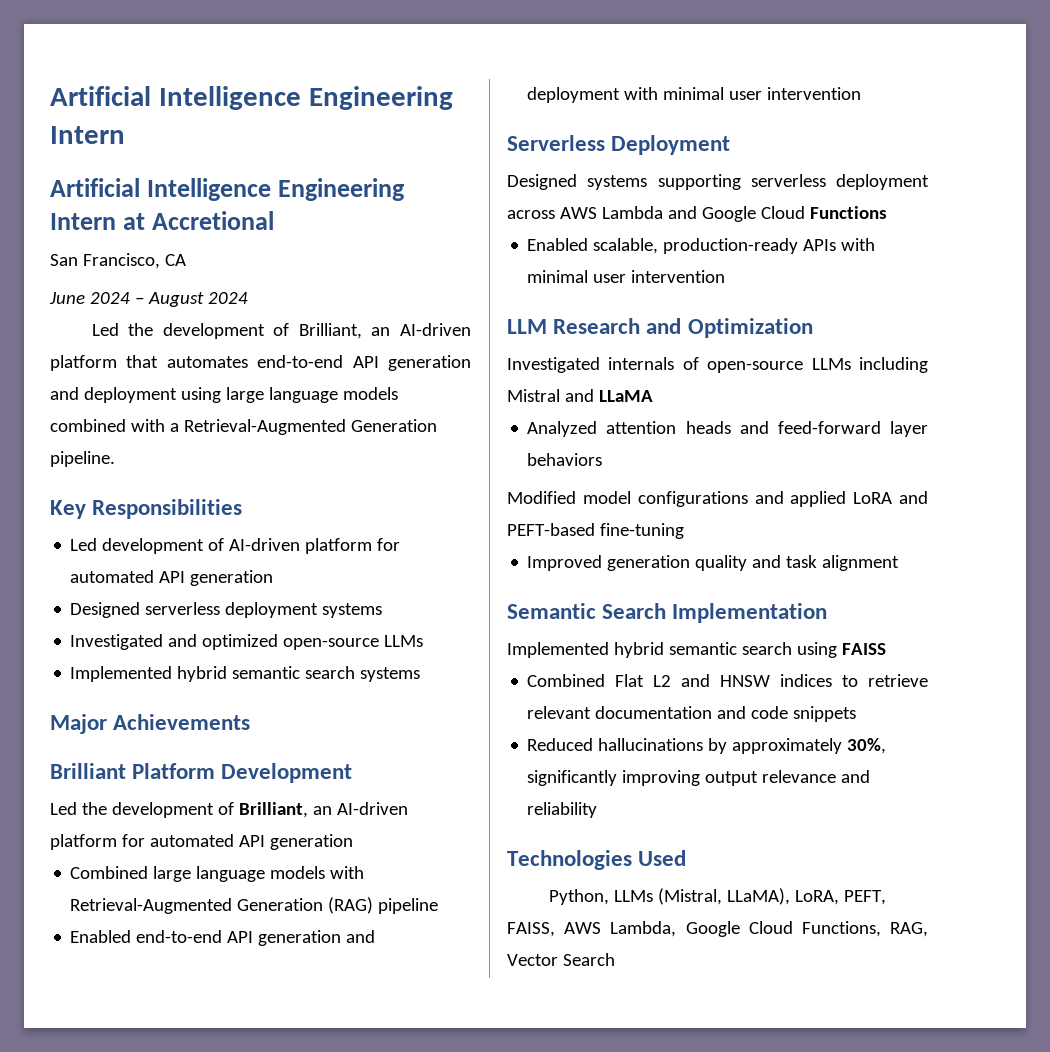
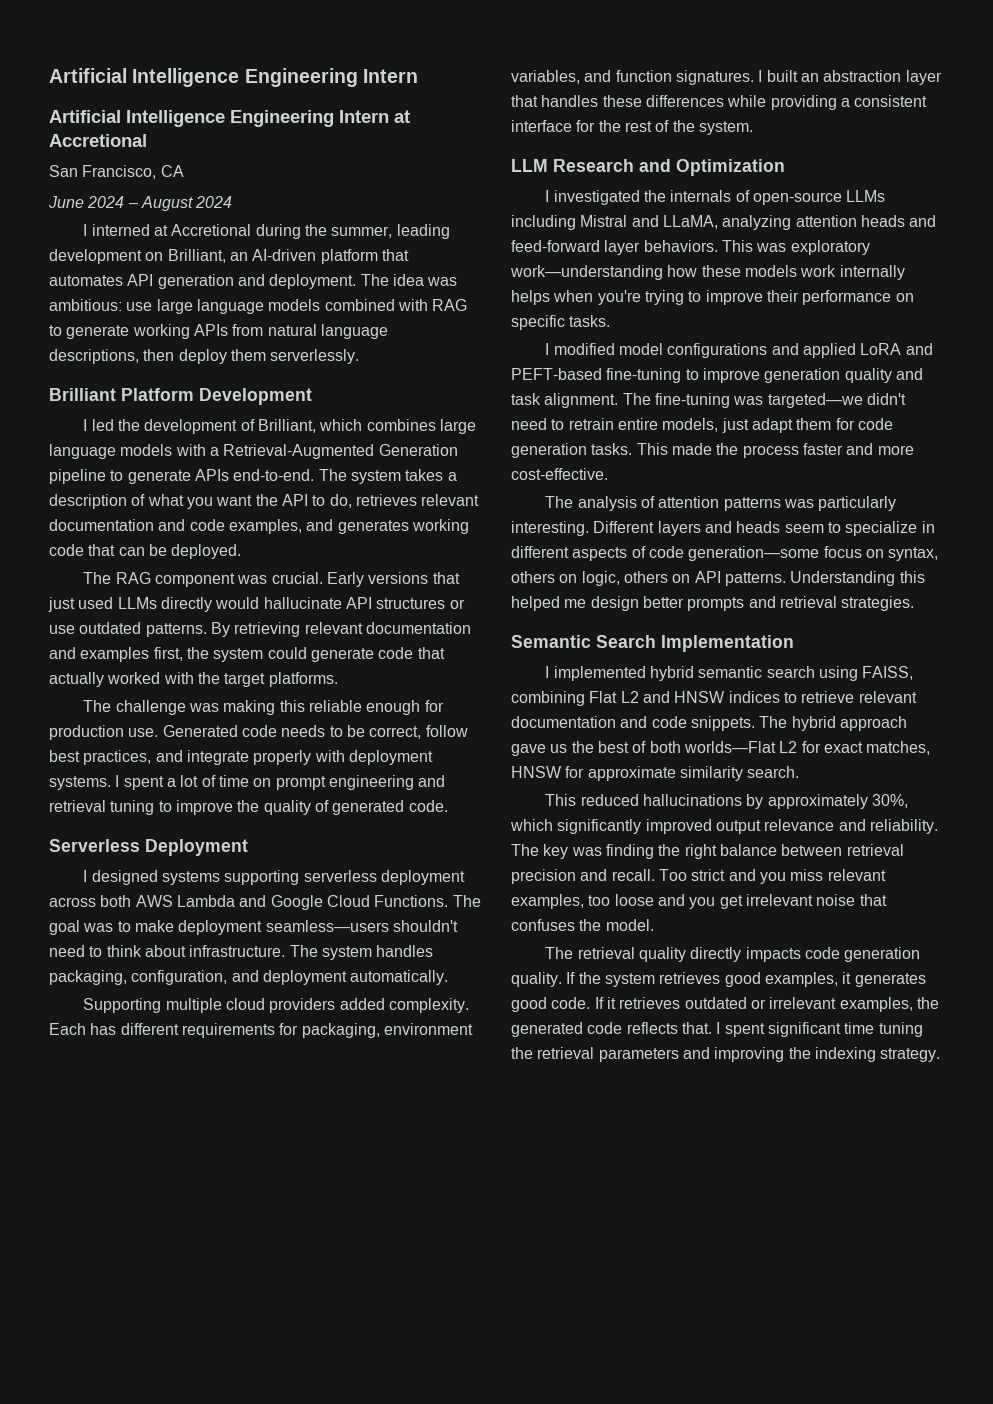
- Led the development of Brilliant, an AI-driven platform that automates end-to-end API generation and deployment using large language models combined with a Retrieval-Augmented Generation pipeline.
- Key Responsibilities
- Led development of AI-driven platform for automated API generation
- Designed serverless deployment systems
- Investigated and optimized open-source LLMs
- Implemented hybrid semantic search systems
- Major Achievements
+ I interned at Accretional during the summer, leading development on Brilliant, an AI-driven platform that automates API generation and deployment. The idea was ambitious: use large language models combined with RAG to generate working APIs from natural language descriptions, then deploy them serverlessly.
- Led the development of Brilliant, an AI-driven platform for automated API generation
- Combined large language models with Retrieval-Augmented Generation (RAG) pipeline
- Enabled end-to-end API generation and deployment with minimal user intervention
+ I led the development of Brilliant, which combines large language models with a Retrieval-Augmented Generation pipeline to generate APIs end-to-end. The system takes a description of what you want the API to do, retrieves relevant documentation and code examples, and generates working code that can be deployed.
+ The RAG component was crucial. Early versions that just used LLMs directly would hallucinate API structures or use outdated patterns. By retrieving relevant documentation and examples first, the system could generate code that actually worked with the target platforms.
+ The challenge was making this reliable enough for production use. Generated code needs to be correct, follow best practices, and integrate properly with deployment systems. I spent a lot of time on prompt engineering and retrieval tuning to improve the quality of generated code.
- Designed systems supporting serverless deployment across AWS Lambda and Google Cloud Functions
- Enabled scalable, production-ready APIs with minimal user intervention
+ I designed systems supporting serverless deployment across both AWS Lambda and Google Cloud Functions. The goal was to make deployment seamless—users shouldn't need to think about infrastructure. The system handles packaging, configuration, and deployment automatically.
+ Supporting multiple cloud providers added complexity. Each has different requirements for packaging, environment variables, and function signatures. I built an abstraction layer that handles these differences while providing a consistent interface for the rest of the system.
- Investigated internals of open-source LLMs including Mistral and LLaMA
- Analyzed attention heads and feed-forward layer behaviors
- Modified model configurations and applied LoRA and PEFT-based fine-tuning
- Improved generation quality and task alignment
+ I investigated the internals of open-source LLMs including Mistral and LLaMA, analyzing attention heads and feed-forward layer behaviors. This was exploratory work—understanding how these models work internally helps when you're trying to improve their performance on specific tasks.
+ I modified model configurations and applied LoRA and PEFT-based fine-tuning to improve generation quality and task alignment. The fine-tuning was targeted—we didn't need to retrain entire models, just adapt them for code generation tasks. This made the process faster and more cost-effective.
+ The analysis of attention patterns was particularly interesting. Different layers and heads seem to specialize in different aspects of code generation—some focus on syntax, others on logic, others on API patterns. Understanding this helped me design better prompts and retrieval strategies.
- Implemented hybrid semantic search using FAISS
- Combined Flat L2 and HNSW indices to retrieve relevant documentation and code snippets
- Reduced hallucinations by approximately 30%, significantly improving output relevance and reliability
- Technologies Used
- Python, LLMs (Mistral, LLaMA), LoRA, PEFT, FAISS, AWS Lambda, Google Cloud Functions, RAG, Vector Search
+ I implemented hybrid semantic search using FAISS, combining Flat L2 and HNSW indices to retrieve relevant documentation and code snippets. The hybrid approach gave us the best of both worlds—Flat L2 for exact matches, HNSW for approximate similarity search.
+ This reduced hallucinations by approximately 30%, which significantly improved output relevance and reliability. The key was finding the right balance between retrieval precision and recall. Too strict and you miss relevant examples, too loose and you get irrelevant noise that confuses the model.
+ The retrieval quality directly impacts code generation quality. If the system retrieves good examples, it generates good code. If it retrieves outdated or irrelevant examples, the generated code reflects that. I spent significant time tuning the retrieval parameters and improving the indexing strategy.

